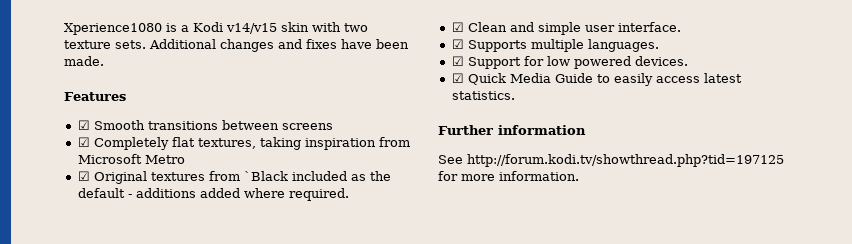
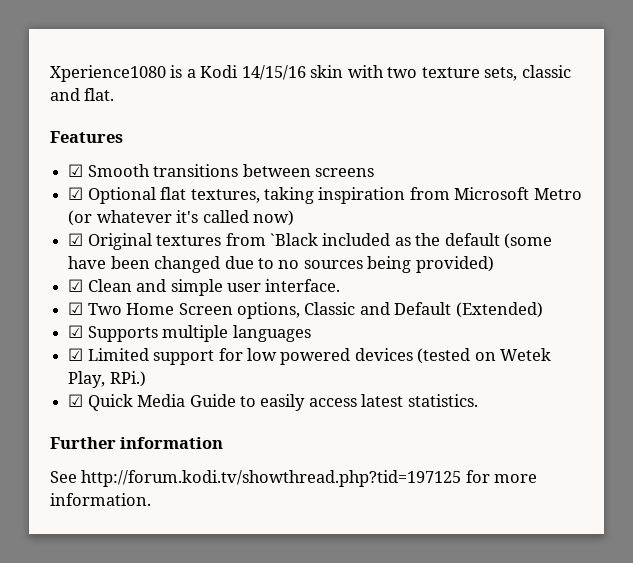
- Xperience1080 is a Kodi v14/v15 skin with two texture sets. Additional changes and fixes have been made.
+ Xperience1080 is a Kodi 14/15/16 skin with two texture sets, classic and flat.
- ☑ Completely flat textures, taking inspiration from Microsoft Metro
+ ☑ Optional flat textures, taking inspiration from Microsoft Metro (or whatever it's called now)
- ☑ Original textures from `Black included as the default - additions added where required.
+ ☑ Original textures from `Black included as the default (some have been changed due to no sources being provided)
+ ☑ Two Home Screen options, Classic and Default (Extended)
- ☑ Supports multiple languages.
- ☑ Support for low powered devices.
+ ☑ Supports multiple languages
+ ☑ Limited support for low powered devices (tested on Wetek Play, RPi.)

